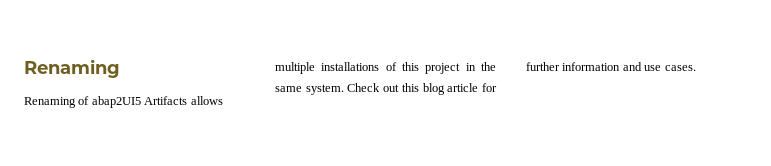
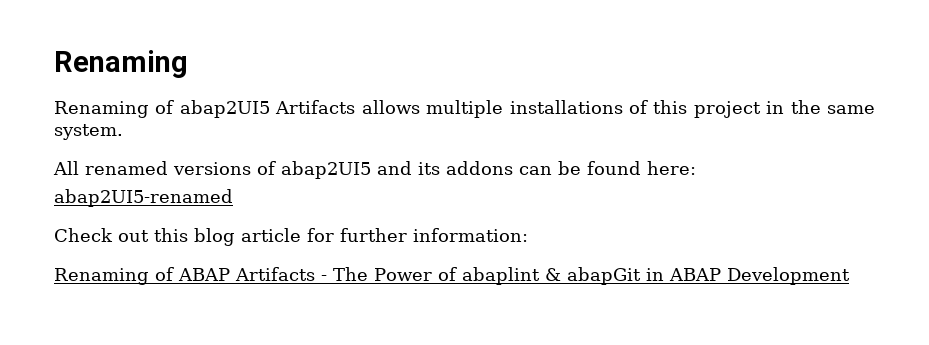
- Renaming of abap2UI5 Artifacts allows multiple installations of this project in the same system. Check out this blog article for further information and use cases.
+ Renaming of abap2UI5 Artifacts allows multiple installations of this project in the same system.
+ All renamed versions of abap2UI5 and its addons can be found here:
+ abap2UI5-renamed
+ Check out this blog article for further information:
+ Renaming of ABAP Artifacts - The Power of abaplint & abapGit in ABAP Development

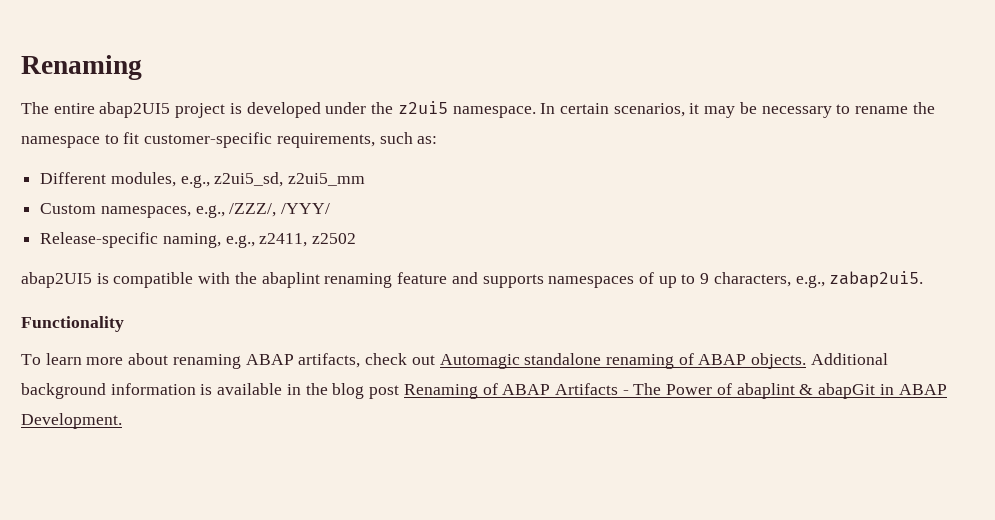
- Renaming of abap2UI5 Artifacts allows multiple installations of this project in the same system.
- All renamed versions of abap2UI5 and its addons can be found here:
- abap2UI5-renamed
- Check out this blog article for further information:
- Renaming of ABAP Artifacts - The Power of abaplint & abapGit in ABAP Development
+ The entire abap2UI5 project is developed under the z2ui5 namespace. In certain scenarios, it may be necessary to rename the namespace to fit customer-specific requirements, such as:
+ Different modules, e.g., z2ui5_sd, z2ui5_mm
+ Custom namespaces, e.g., /ZZZ/, /YYY/
+ Release-specific naming, e.g., z2411, z2502
+ abap2UI5 is compatible with the abaplint renaming feature and supports namespaces of up to 9 characters, e.g., zabap2ui5.
+ Functionality
+ To learn more about renaming ABAP artifacts, check out Automagic standalone renaming of ABAP objects. Additional background information is available in the blog post Renaming of ABAP Artifacts - The Power of abaplint & abapGit in ABAP Development.

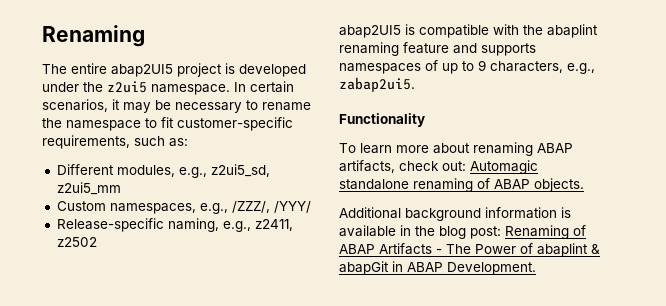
- To learn more about renaming ABAP artifacts, check out Automagic standalone renaming of ABAP objects. Additional background information is available in the blog post Renaming of ABAP Artifacts - The Power of abaplint & abapGit in ABAP Development.
+ To learn more about renaming ABAP artifacts, check out: Automagic standalone renaming of ABAP objects.
+ Additional background information is available in the blog post: Renaming of ABAP Artifacts - The Power of abaplint & abapGit in ABAP Development.

